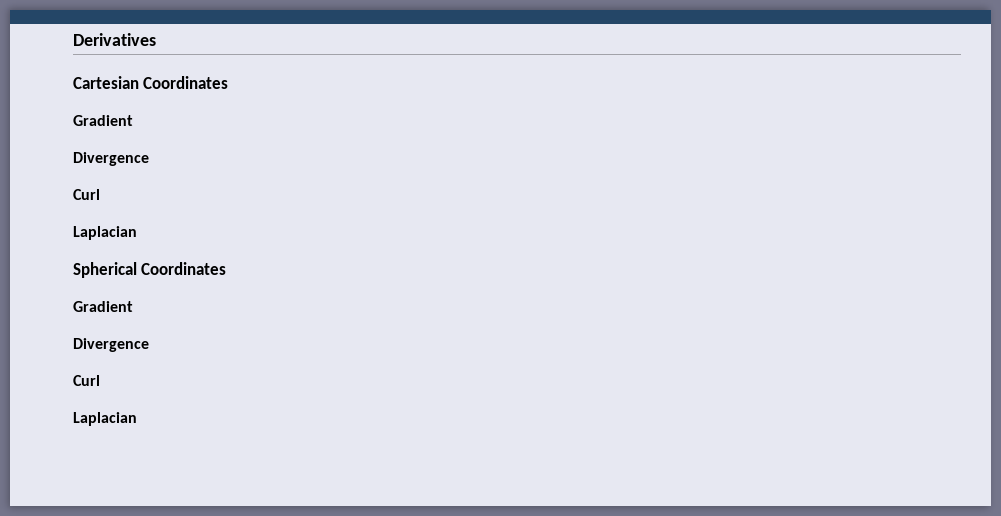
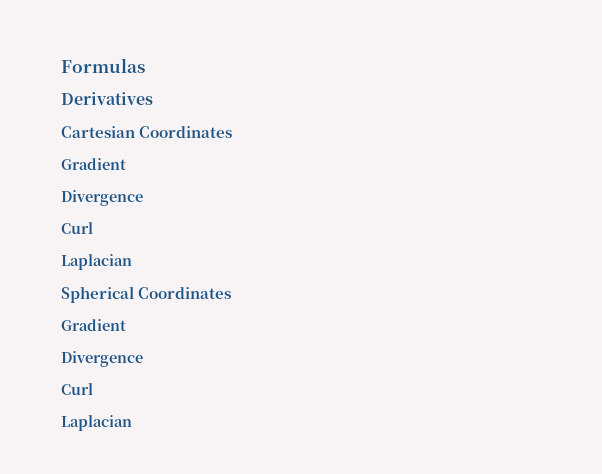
+ Formulas

